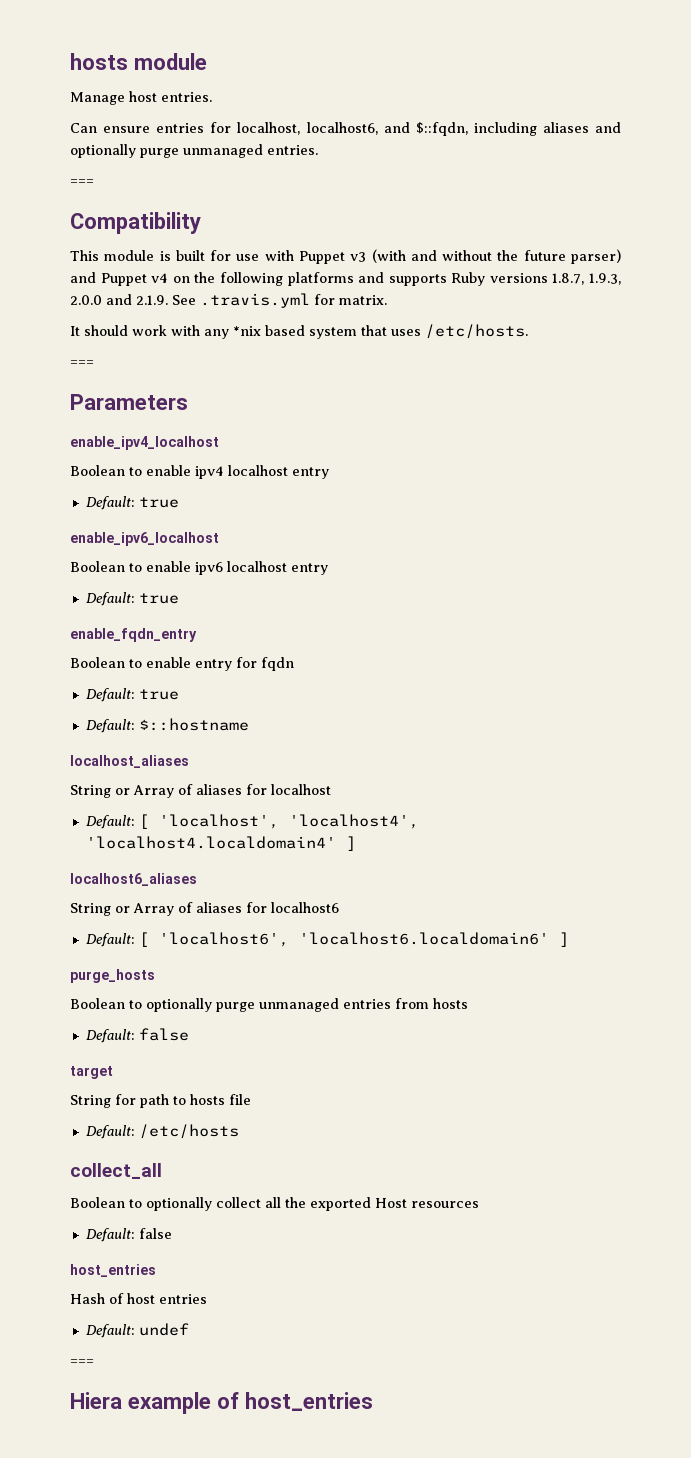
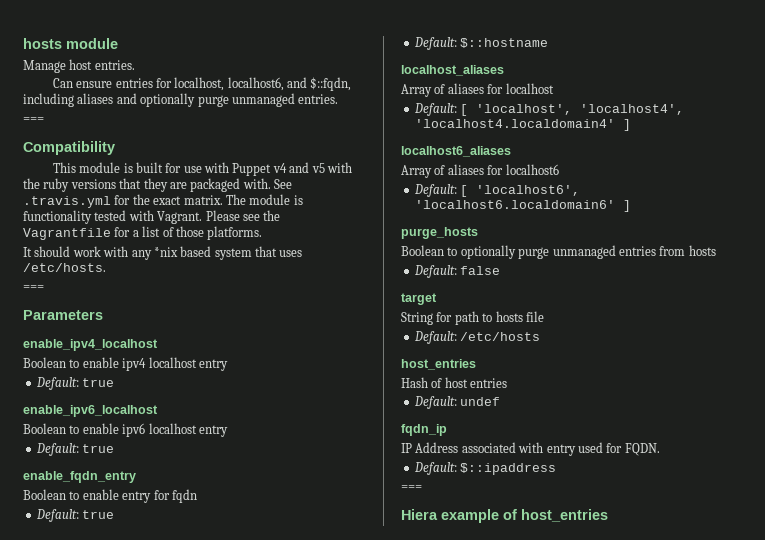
- This module is built for use with Puppet v3 (with and without the future parser) and Puppet v4 on the following platforms and supports Ruby versions 1.8.7, 1.9.3, 2.0.0 and 2.1.9. See .travis.yml for matrix.
+ This module is built for use with Puppet v4 and v5 with the ruby versions that they are packaged with. See .travis.yml for the exact matrix. The module is functionality tested with Vagrant. Please see the Vagrantfile for a list of those platforms.
- String or Array of aliases for localhost
+ Array of aliases for localhost
- String or Array of aliases for localhost6
+ Array of aliases for localhost6
- collect_all
- Boolean to optionally collect all the exported Host resources
- Default: false
+ fqdn_ip
+ IP Address associated with entry used for FQDN.
+ Default: $::ipaddress

